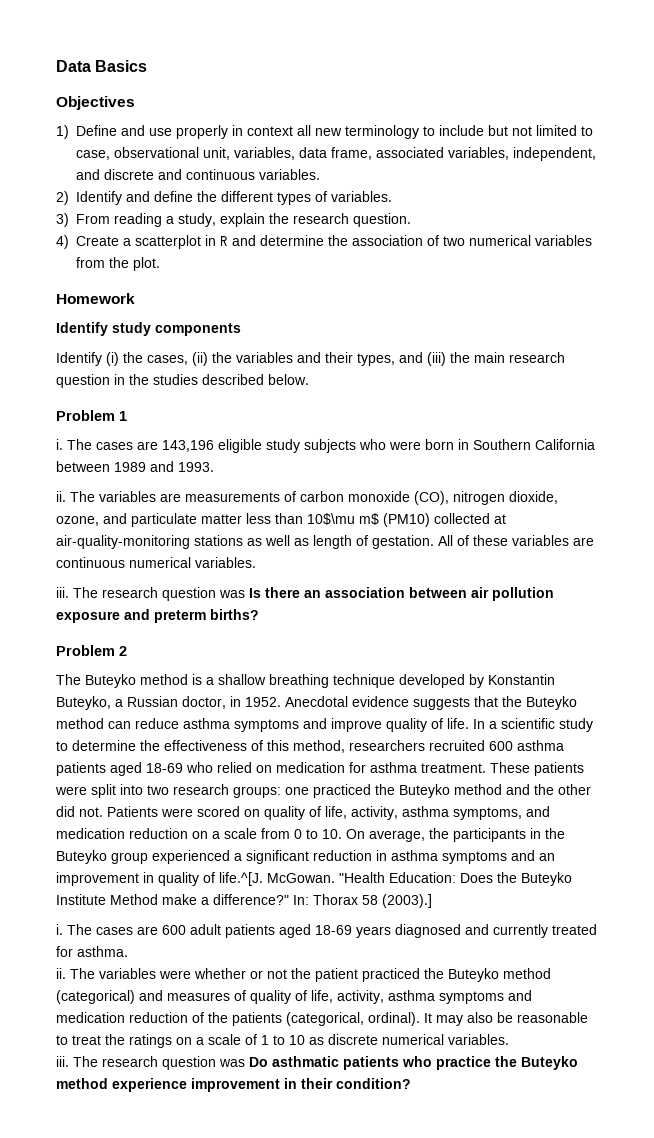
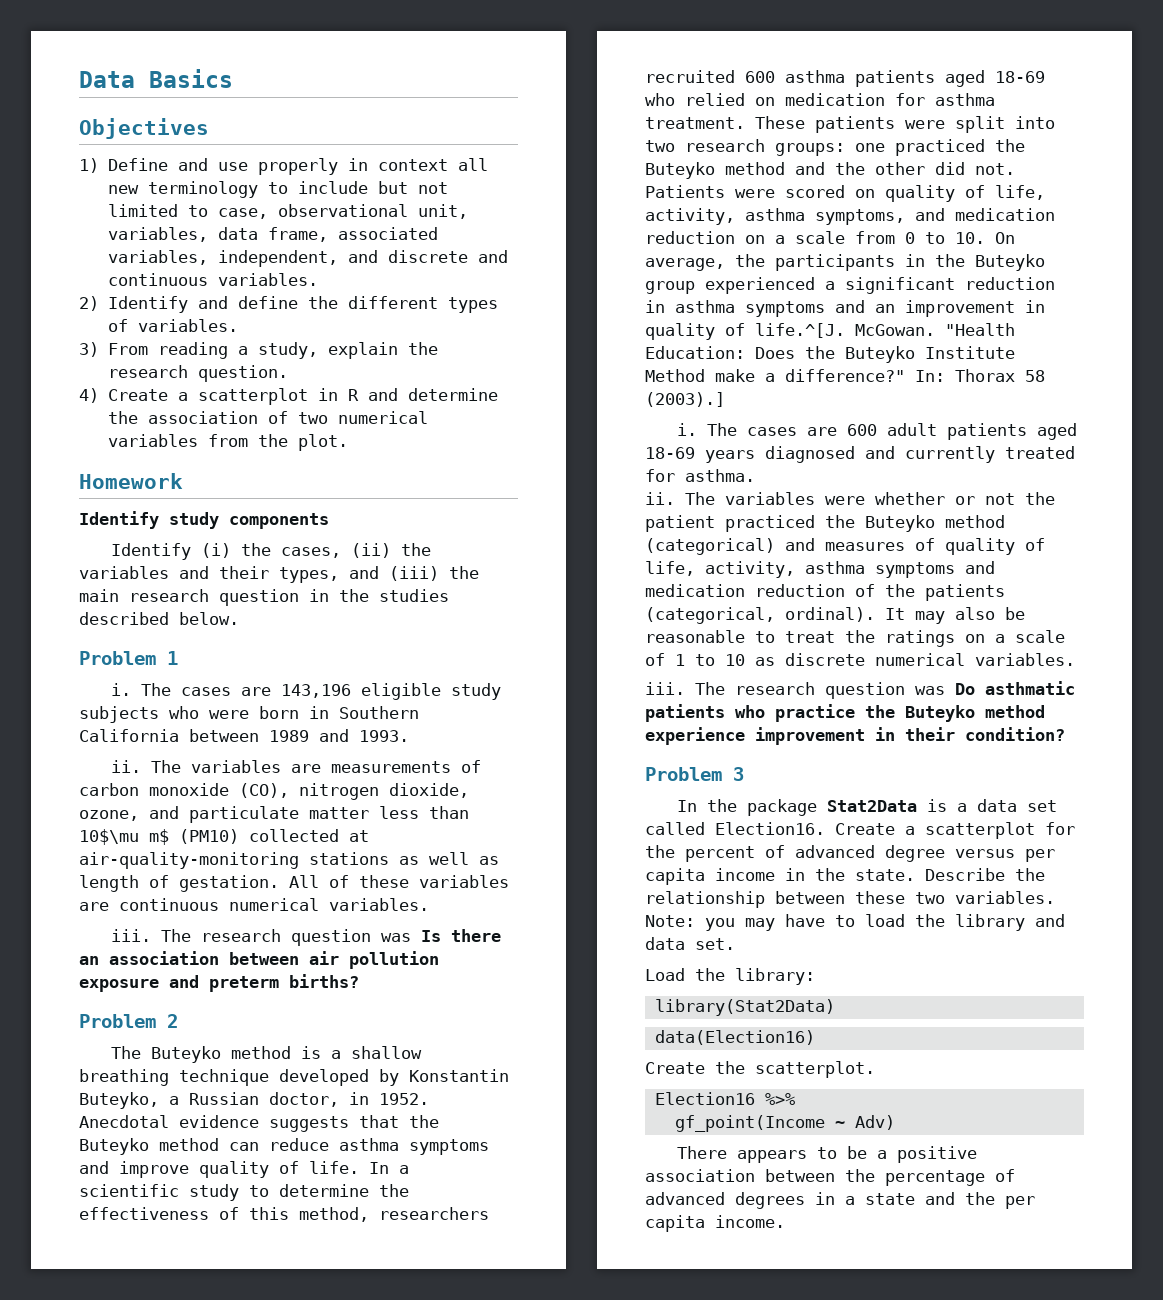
+ Problem 3
+ In the package Stat2Data is a data set called Election16. Create a scatterplot for the percent of advanced degree versus per capita income in the state. Describe the relationship between these two variables. Note: you may have to load the library and data set.
+ Load the library:
+ library(Stat2Data)
+ data(Election16)
+ Create the scatterplot.
+ Election16 %>%
+ gf_point(Income ~ Adv)
+ There appears to be a positive association between the percentage of advanced degrees in a state and the per capita income.

